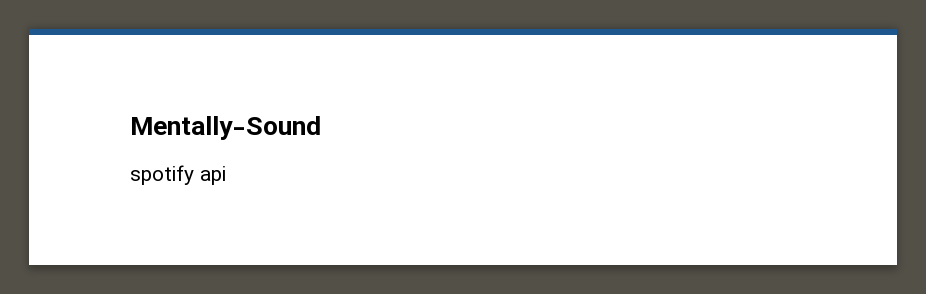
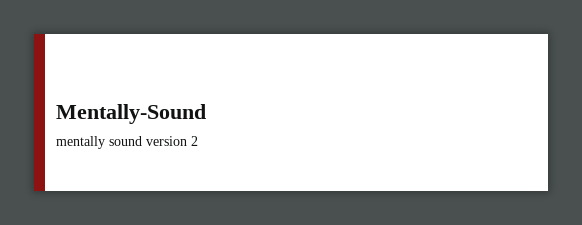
- spotify api
+ mentally sound version 2

